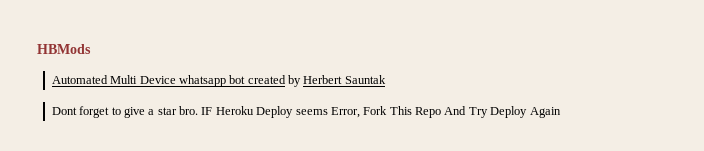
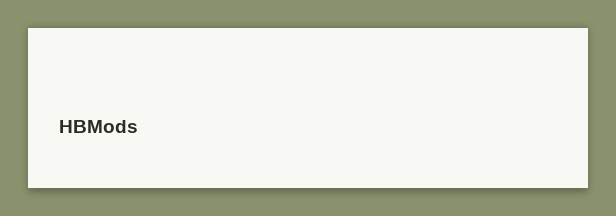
- Automated Multi Device whatsapp bot created by Herbert Sauntak
- Dont forget to give a star bro. IF Heroku Deploy seems Error, Fork This Repo And Try Deploy Again

